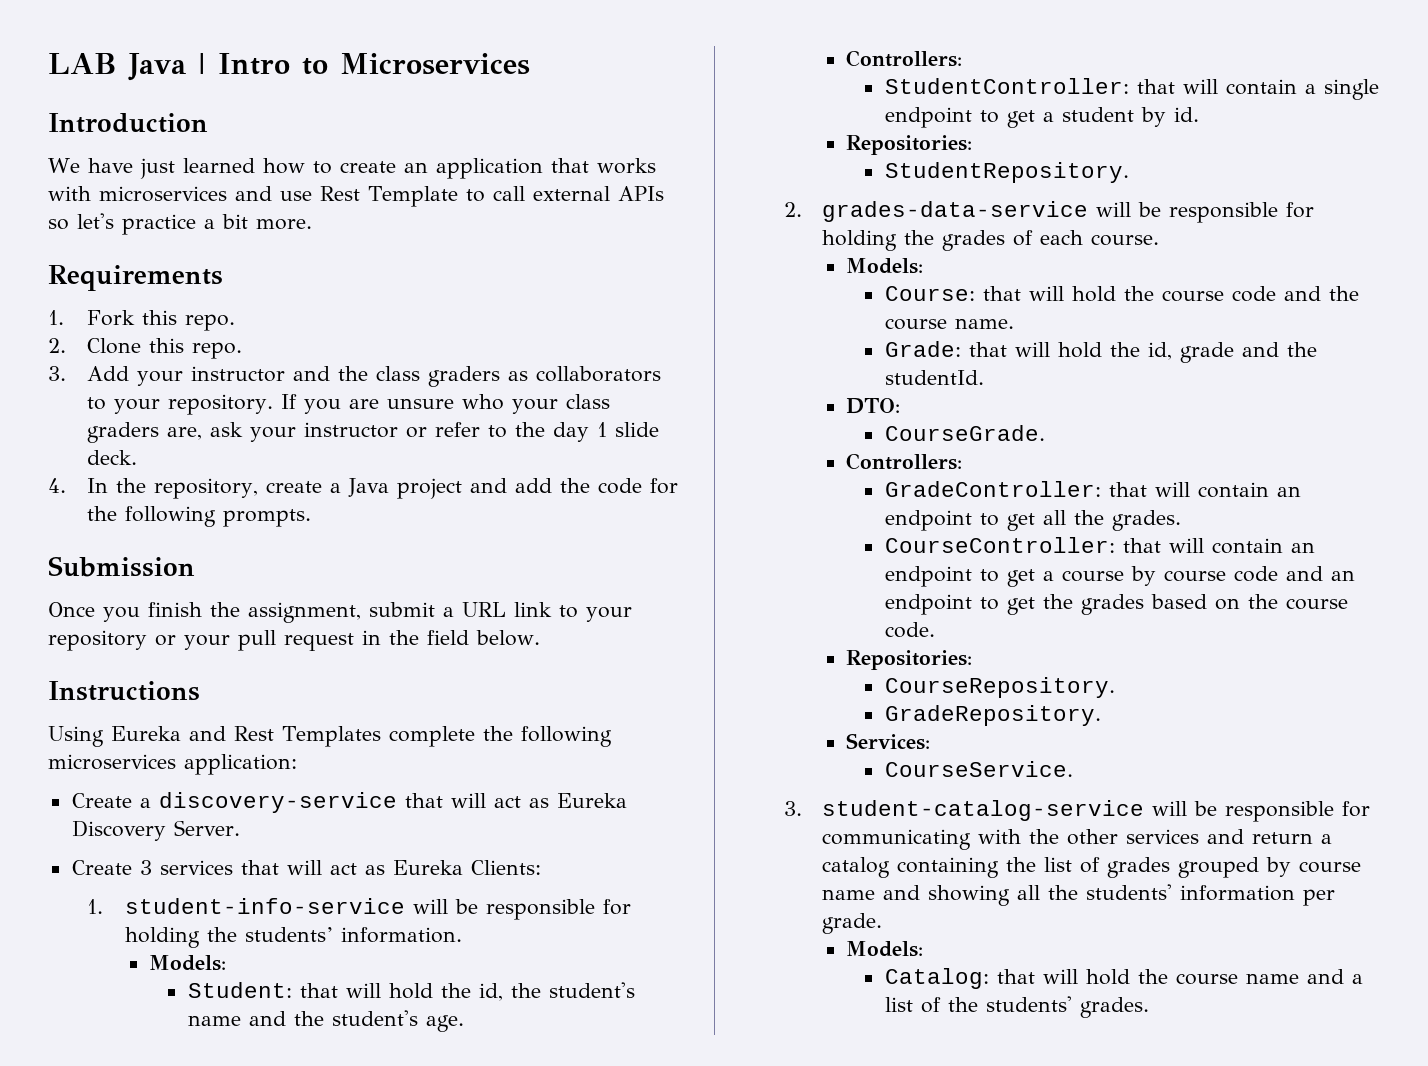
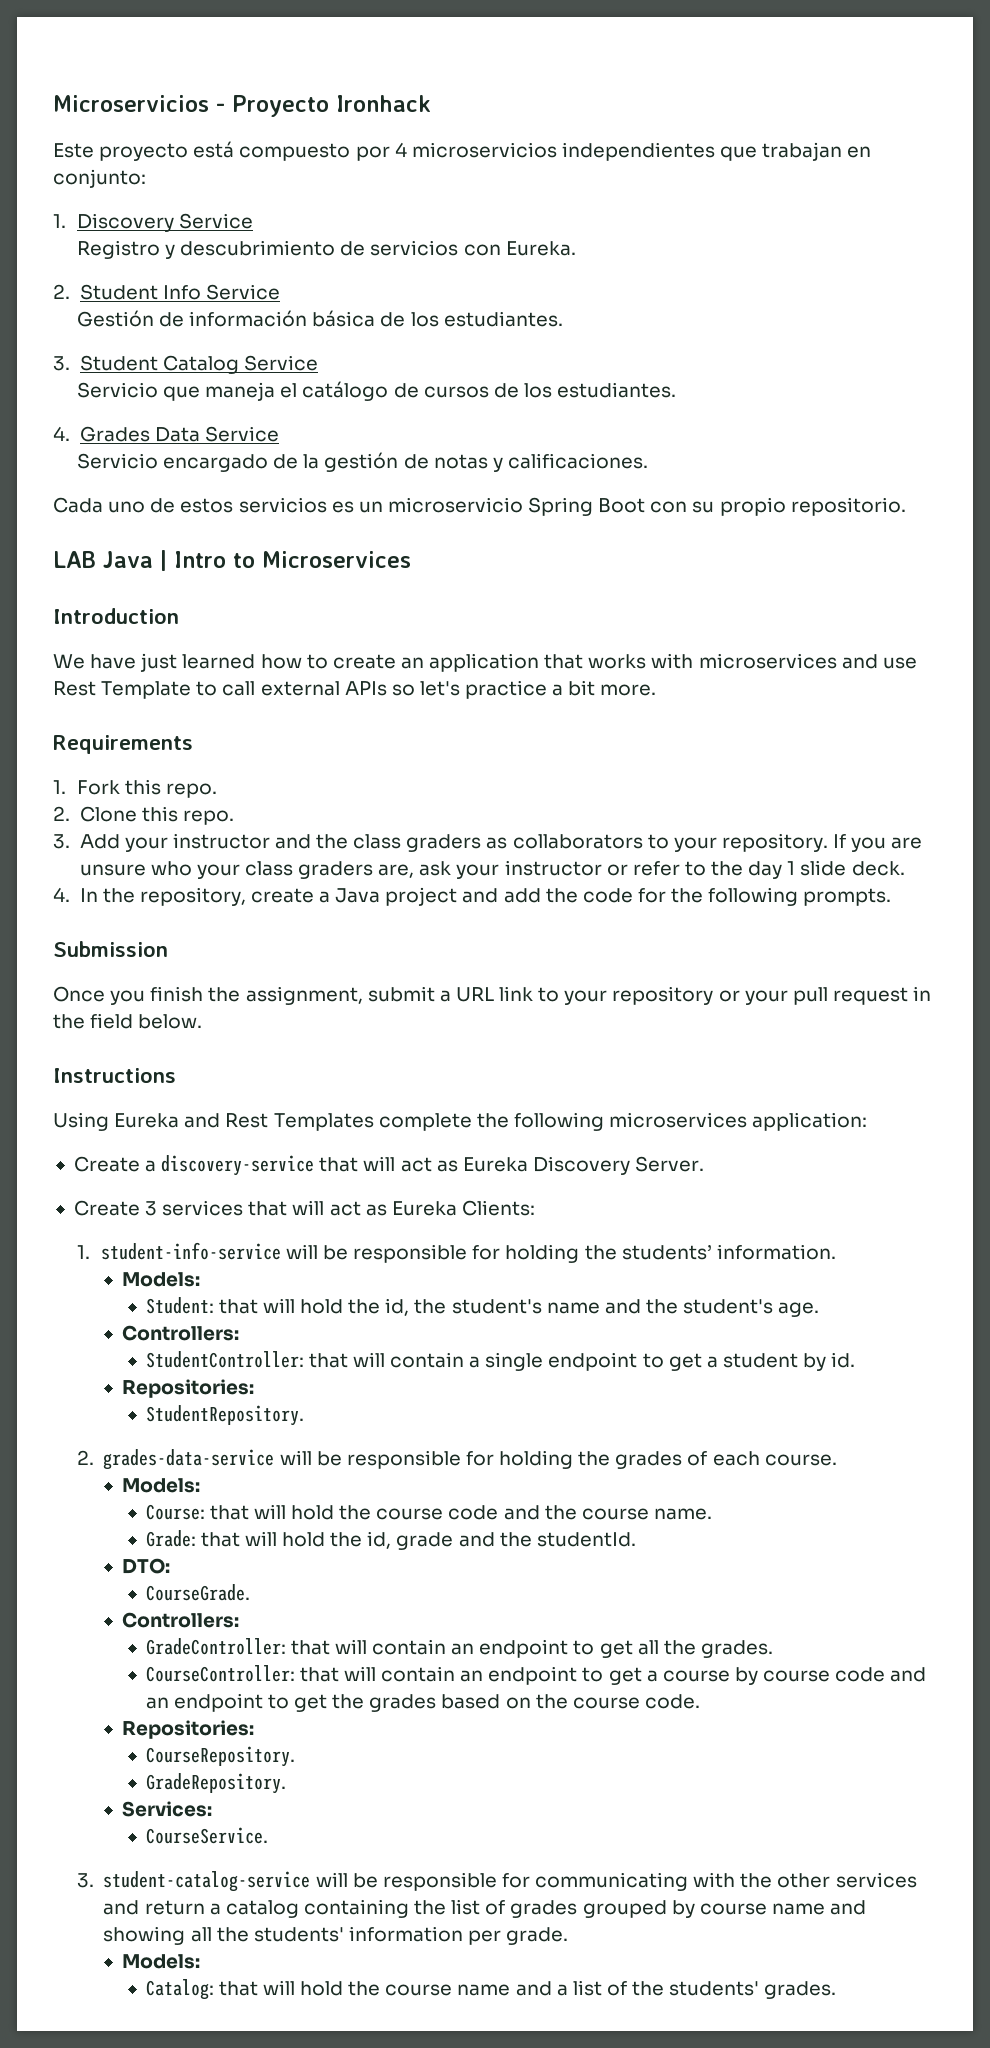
+ Microservicios - Proyecto Ironhack
+ Este proyecto está compuesto por 4 microservicios independientes que trabajan en conjunto:
+ 1. Discovery Service
+ Registro y descubrimiento de servicios con Eureka.
+ 2. Student Info Service
+ Gestión de información básica de los estudiantes.
+ 3. Student Catalog Service
+ Servicio que maneja el catálogo de cursos de los estudiantes.
+ 4. Grades Data Service
+ Servicio encargado de la gestión de notas y calificaciones.
+ Cada uno de estos servicios es un microservicio Spring Boot con su propio repositorio.

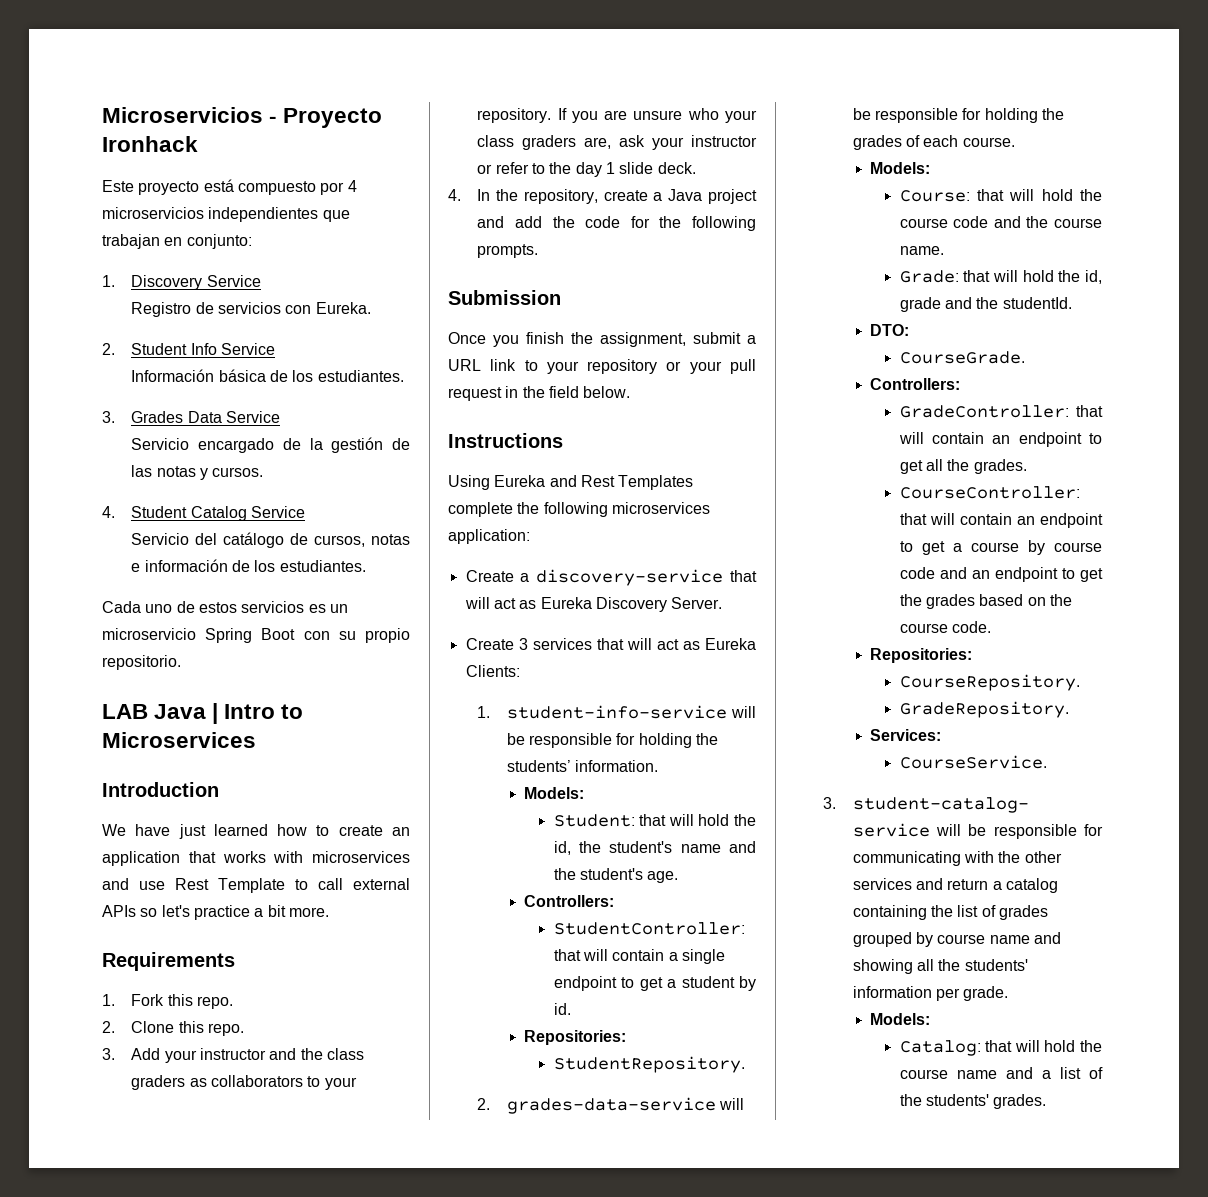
- Registro y descubrimiento de servicios con Eureka.
+ Registro de servicios con Eureka.
- Gestión de información básica de los estudiantes.
+ Información básica de los estudiantes.
- 3. Student Catalog Service
- Servicio que maneja el catálogo de cursos de los estudiantes.
- 4. Grades Data Service
+ 3. Grades Data Service
- Servicio encargado de la gestión de notas y calificaciones.
+ Servicio encargado de la gestión de las notas y cursos.
+ 4. Student Catalog Service
+ Servicio del catálogo de cursos, notas e información de los estudiantes.

